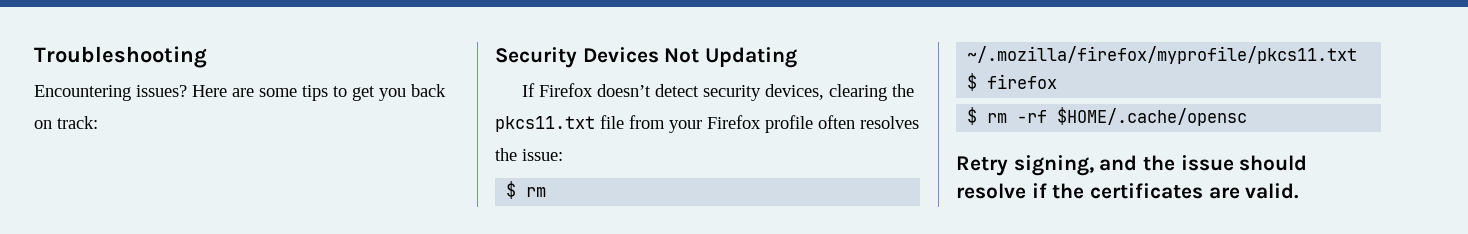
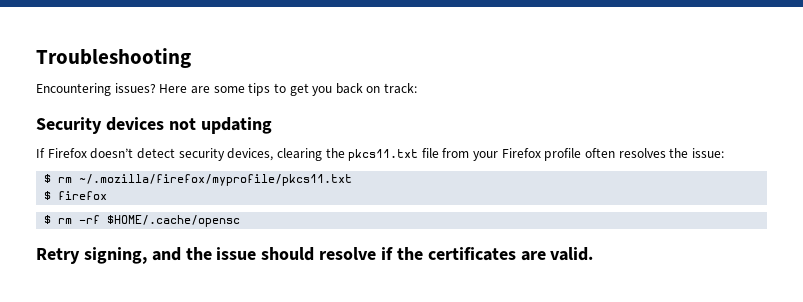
- Security Devices Not Updating
+ Security devices not updating

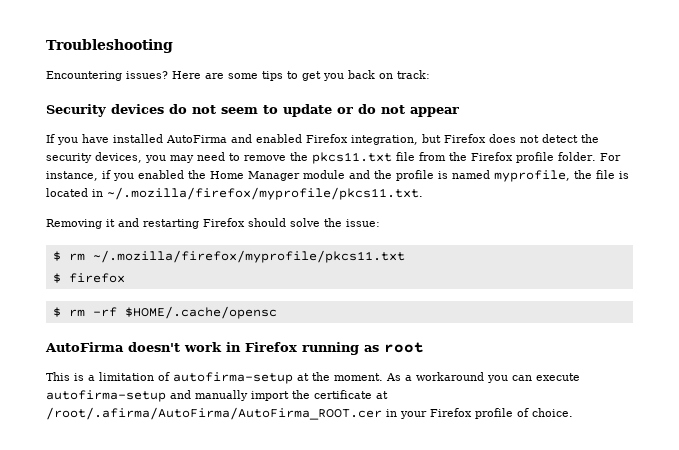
- Security devices not updating
- If Firefox doesn’t detect security devices, clearing the pkcs11.txt file from your Firefox profile often resolves the issue:
+ Security devices do not seem to update or do not appear
+ If you have installed AutoFirma and enabled Firefox integration, but Firefox does not detect the security devices, you may need to remove the pkcs11.txt file from the Firefox profile folder. For instance, if you enabled the Home Manager module and the profile is named myprofile, the file is located in ~/.mozilla/firefox/myprofile/pkcs11.txt.
+ Removing it and restarting Firefox should solve the issue:
- Retry signing, and the issue should resolve if the certificates are valid.
+ AutoFirma doesn't work in Firefox running as root
+ This is a limitation of autofirma-setup at the moment. As a workaround you can execute autofirma-setup and manually import the certificate at /root/.afirma/AutoFirma/AutoFirma_ROOT.cer in your Firefox profile of choice.

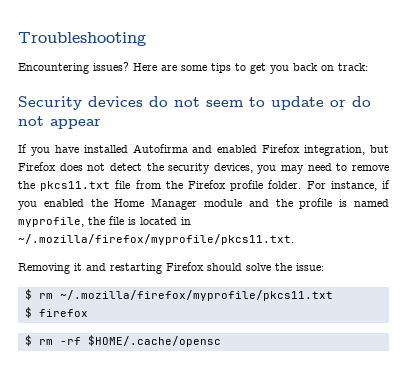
- If you have installed AutoFirma and enabled Firefox integration, but Firefox does not detect the security devices, you may need to remove the pkcs11.txt file from the Firefox profile folder.
+ If you have installed Autofirma and enabled Firefox integration, but Firefox does not detect the security devices, you may need to remove the pkcs11.txt file from the Firefox profile folder.
- AutoFirma doesn't work in Firefox running as root
- This is a limitation of autofirma-setup at the moment. As a workaround you can execute autofirma-setup and manually import the certificate at /root/.afirma/AutoFirma/AutoFirma_ROOT.cer in your Firefox profile of choice.

